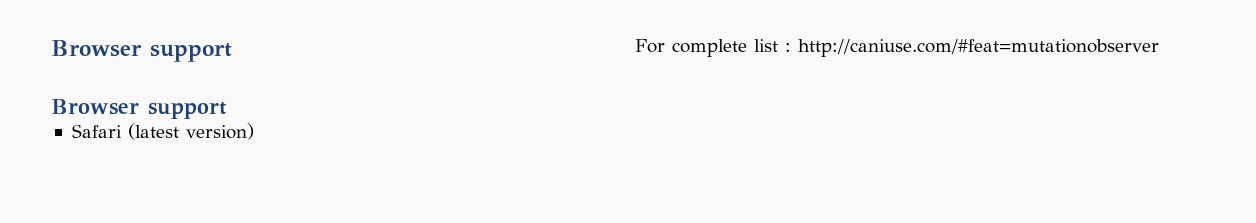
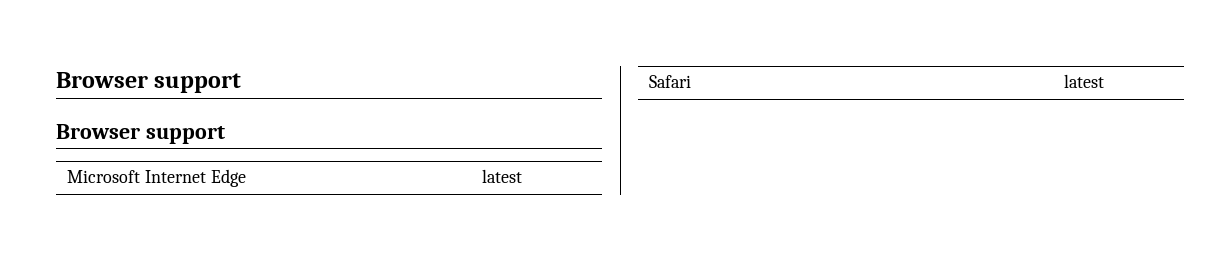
- Safari (latest version)
- For complete list : http://caniuse.com/#feat=mutationobserver
+ Microsoft Internet Edge | latest
+ Safari | latest

